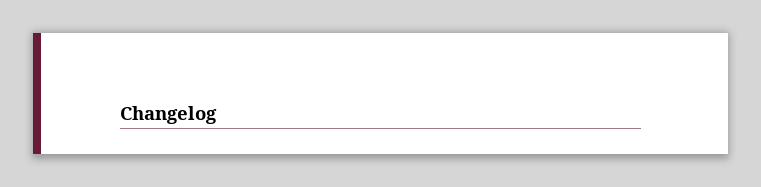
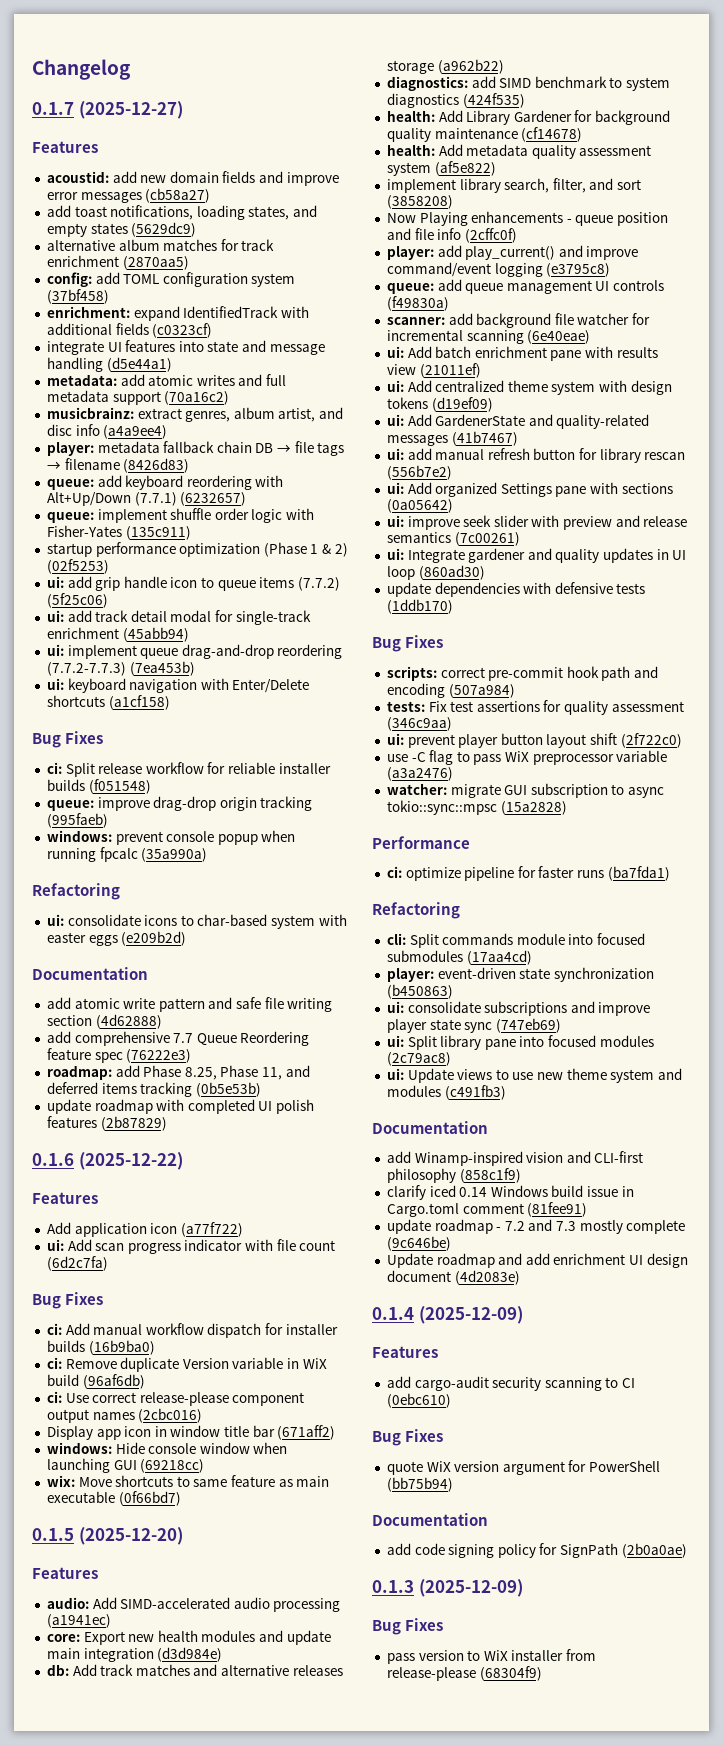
+ 0.1.7 (2025-12-27)
+ Features
+ acoustid: add new domain fields and improve error messages (cb58a27)
+ add toast notifications, loading states, and empty states (5629dc9)
+ alternative album matches for track enrichment (2870aa5)
+ config: add TOML configuration system (37bf458)
+ enrichment: expand IdentifiedTrack with additional fields (c0323cf)
+ integrate UI features into state and message handling (d5e44a1)
+ metadata: add atomic writes and full metadata support (70a16c2)
+ musicbrainz: extract genres, album artist, and disc info (a4a9ee4)
+ player: metadata fallback chain DB → file tags → filename (8426d83)
+ queue: add keyboard reordering with Alt+Up/Down (7.7.1) (6232657)
+ queue: implement shuffle order logic with Fisher-Yates (135c911)
+ startup performance optimization (Phase 1 & 2) (02f5253)
+ ui: add grip handle icon to queue items (7.7.2) (5f25c06)
+ ui: add track detail modal for single-track enrichment (45abb94)
+ ui: implement queue drag-and-drop reordering (7.7.2-7.7.3) (7ea453b)
+ ui: keyboard navigation with Enter/Delete shortcuts (a1cf158)
+ Bug Fixes
+ ci: Split release workflow for reliable installer builds (f051548)
+ queue: improve drag-drop origin tracking (995faeb)
+ windows: prevent console popup when running fpcalc (35a990a)
+ Refactoring
+ ui: consolidate icons to char-based system with easter eggs (e209b2d)
+ Documentation
+ add atomic write pattern and safe file writing section (4d62888)
+ add comprehensive 7.7 Queue Reordering feature spec (76222e3)
+ roadmap: add Phase 8.25, Phase 11, and deferred items tracking (0b5e53b)
+ update roadmap with completed UI polish features (2b87829)
+ 0.1.6 (2025-12-22)
+ Features
+ Add application icon (a77f722)
+ ui: Add scan progress indicator with file count (6d2c7fa)
+ Bug Fixes
+ ci: Add manual workflow dispatch for installer builds (16b9ba0)
+ ci: Remove duplicate Version variable in WiX build (96af6db)
+ ci: Use correct release-please component output names (2cbc016)
+ Display app icon in window title bar (671aff2)
+ windows: Hide console window when launching GUI (69218cc)
+ wix: Move shortcuts to same feature as main executable (0f66bd7)
+ 0.1.5 (2025-12-20)
+ Features
+ audio: Add SIMD-accelerated audio processing (a1941ec)
+ core: Export new health modules and update main integration (d3d984e)
+ db: Add track matches and alternative releases storage (a962b22)
+ diagnostics: add SIMD benchmark to system diagnostics (424f535)
+ health: Add Library Gardener for background quality maintenance (cf14678)
+ health: Add metadata quality assessment system (af5e822)
+ implement library search, filter, and sort (3858208)
+ Now Playing enhancements - queue position and file info (2cffc0f)
+ player: add play_current() and improve command/event logging (e3795c8)
+ queue: add queue management UI controls (f49830a)
+ scanner: add background file watcher for incremental scanning (6e40eae)
+ ui: Add batch enrichment pane with results view (21011ef)
+ ui: Add centralized theme system with design tokens (d19ef09)
+ ui: Add GardenerState and quality-related messages (41b7467)
+ ui: add manual refresh button for library rescan (556b7e2)
+ ui: Add organized Settings pane with sections (0a05642)
+ ui: improve seek slider with preview and release semantics (7c00261)
+ ui: Integrate gardener and quality updates in UI loop (860ad30)
+ update dependencies with defensive tests (1ddb170)
+ Bug Fixes
+ scripts: correct pre-commit hook path and encoding (507a984)
+ tests: Fix test assertions for quality assessment (346c9aa)
+ ui: prevent player button layout shift (2f722c0)
+ use -C flag to pass WiX preprocessor variable (a3a2476)
+ watcher: migrate GUI subscription to async tokio::sync::mpsc (15a2828)
+ Performance
+ ci: optimize pipeline for faster runs (ba7fda1)
+ Refactoring
+ cli: Split commands module into focused submodules (17aa4cd)
+ player: event-driven state synchronization (b450863)
+ ui: consolidate subscriptions and improve player state sync (747eb69)
+ ui: Split library pane into focused modules (2c79ac8)
+ ui: Update views to use new theme system and modules (c491fb3)
+ Documentation
+ add Winamp-inspired vision and CLI-first philosophy (858c1f9)
+ clarify iced 0.14 Windows build issue in Cargo.toml comment (81fee91)
+ update roadmap - 7.2 and 7.3 mostly complete (9c646be)
+ Update roadmap and add enrichment UI design document (4d2083e)
+ 0.1.4 (2025-12-09)
+ Features
+ add cargo-audit security scanning to CI (0ebc610)
+ Bug Fixes
+ quote WiX version argument for PowerShell (bb75b94)
+ Documentation
+ add code signing policy for SignPath (2b0a0ae)
+ 0.1.3 (2025-12-09)
+ Bug Fixes
+ pass version to WiX installer from release-please (68304f9)

